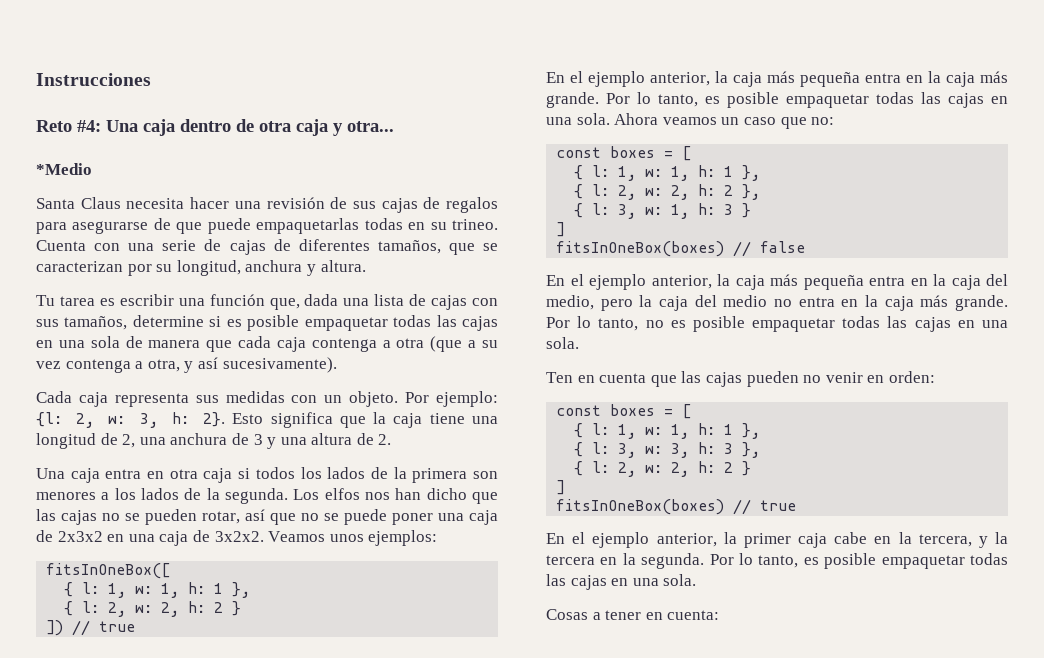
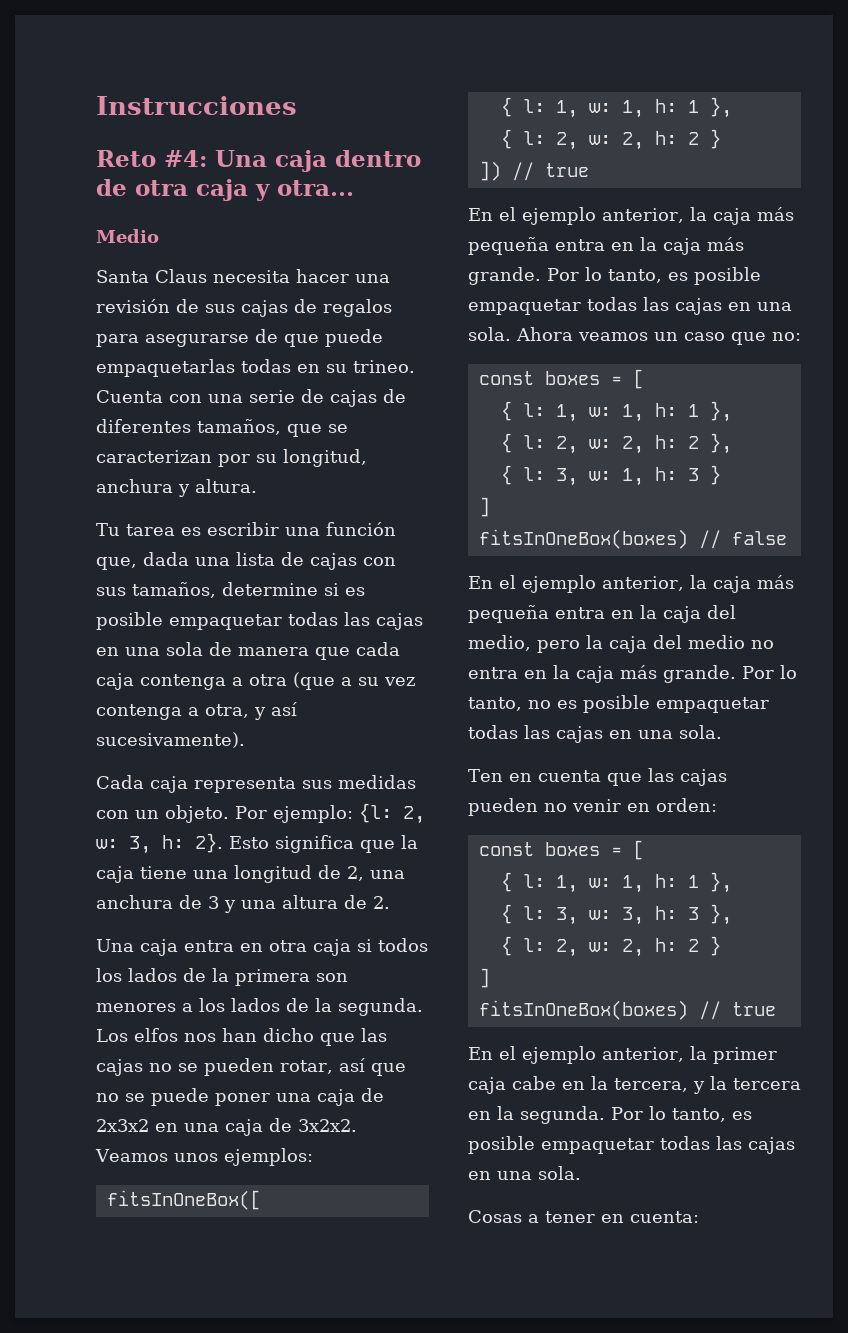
- *Medio
+ Medio

